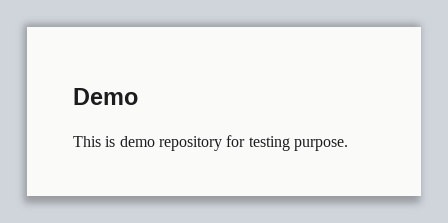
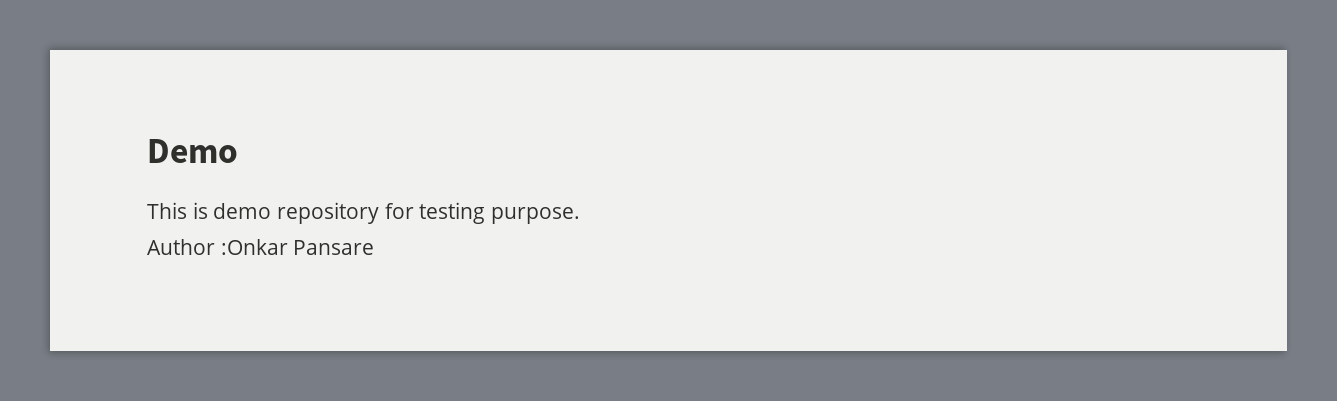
+ Author :Onkar Pansare

